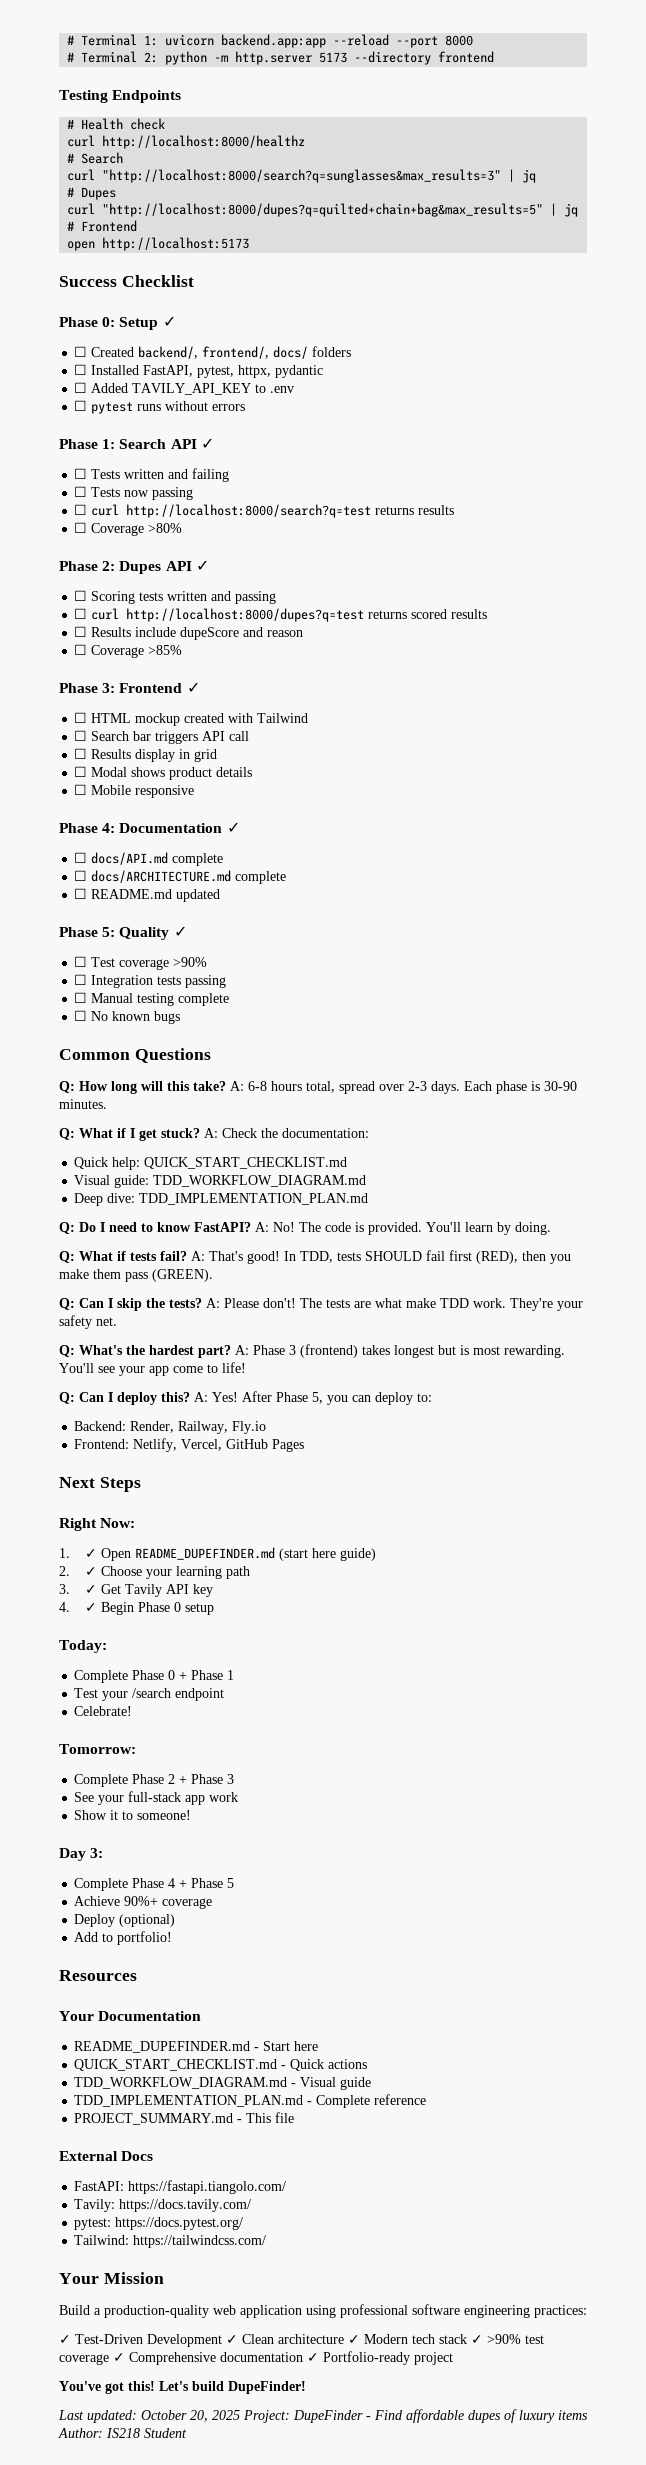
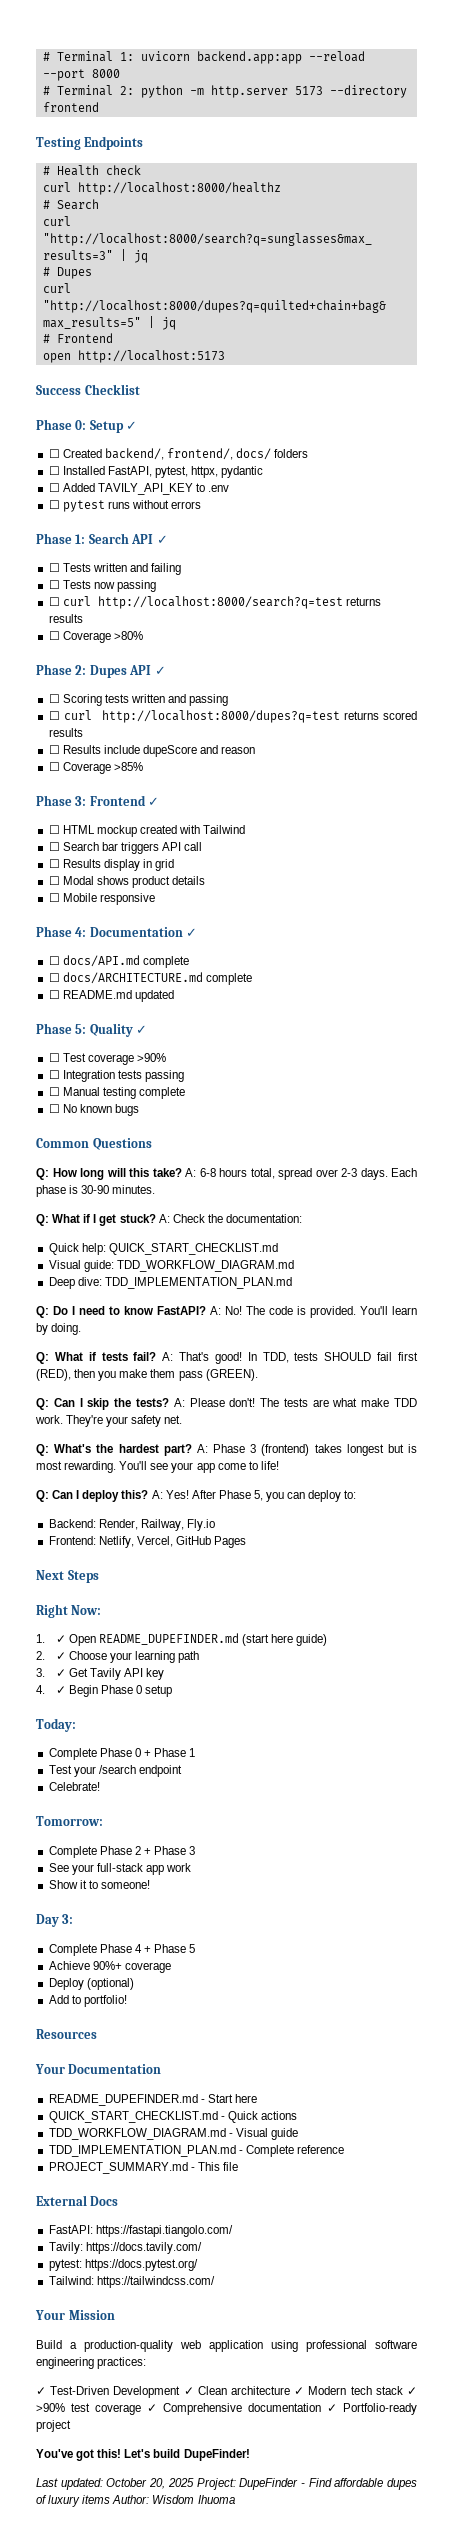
- Last updated: October 20, 2025 Project: DupeFinder - Find affordable dupes of luxury items Author: IS218 Student
+ Last updated: October 20, 2025 Project: DupeFinder - Find affordable dupes of luxury items Author: Wisdom Ihuoma

